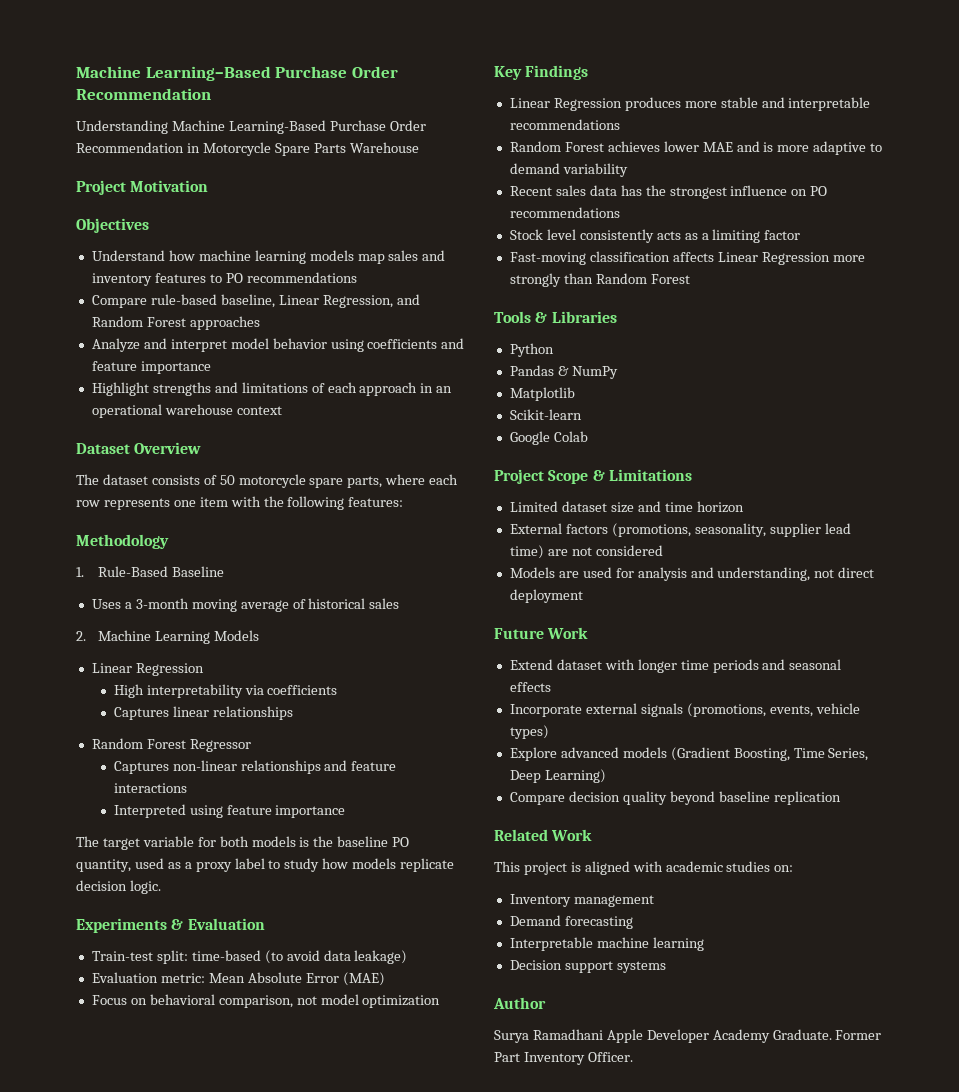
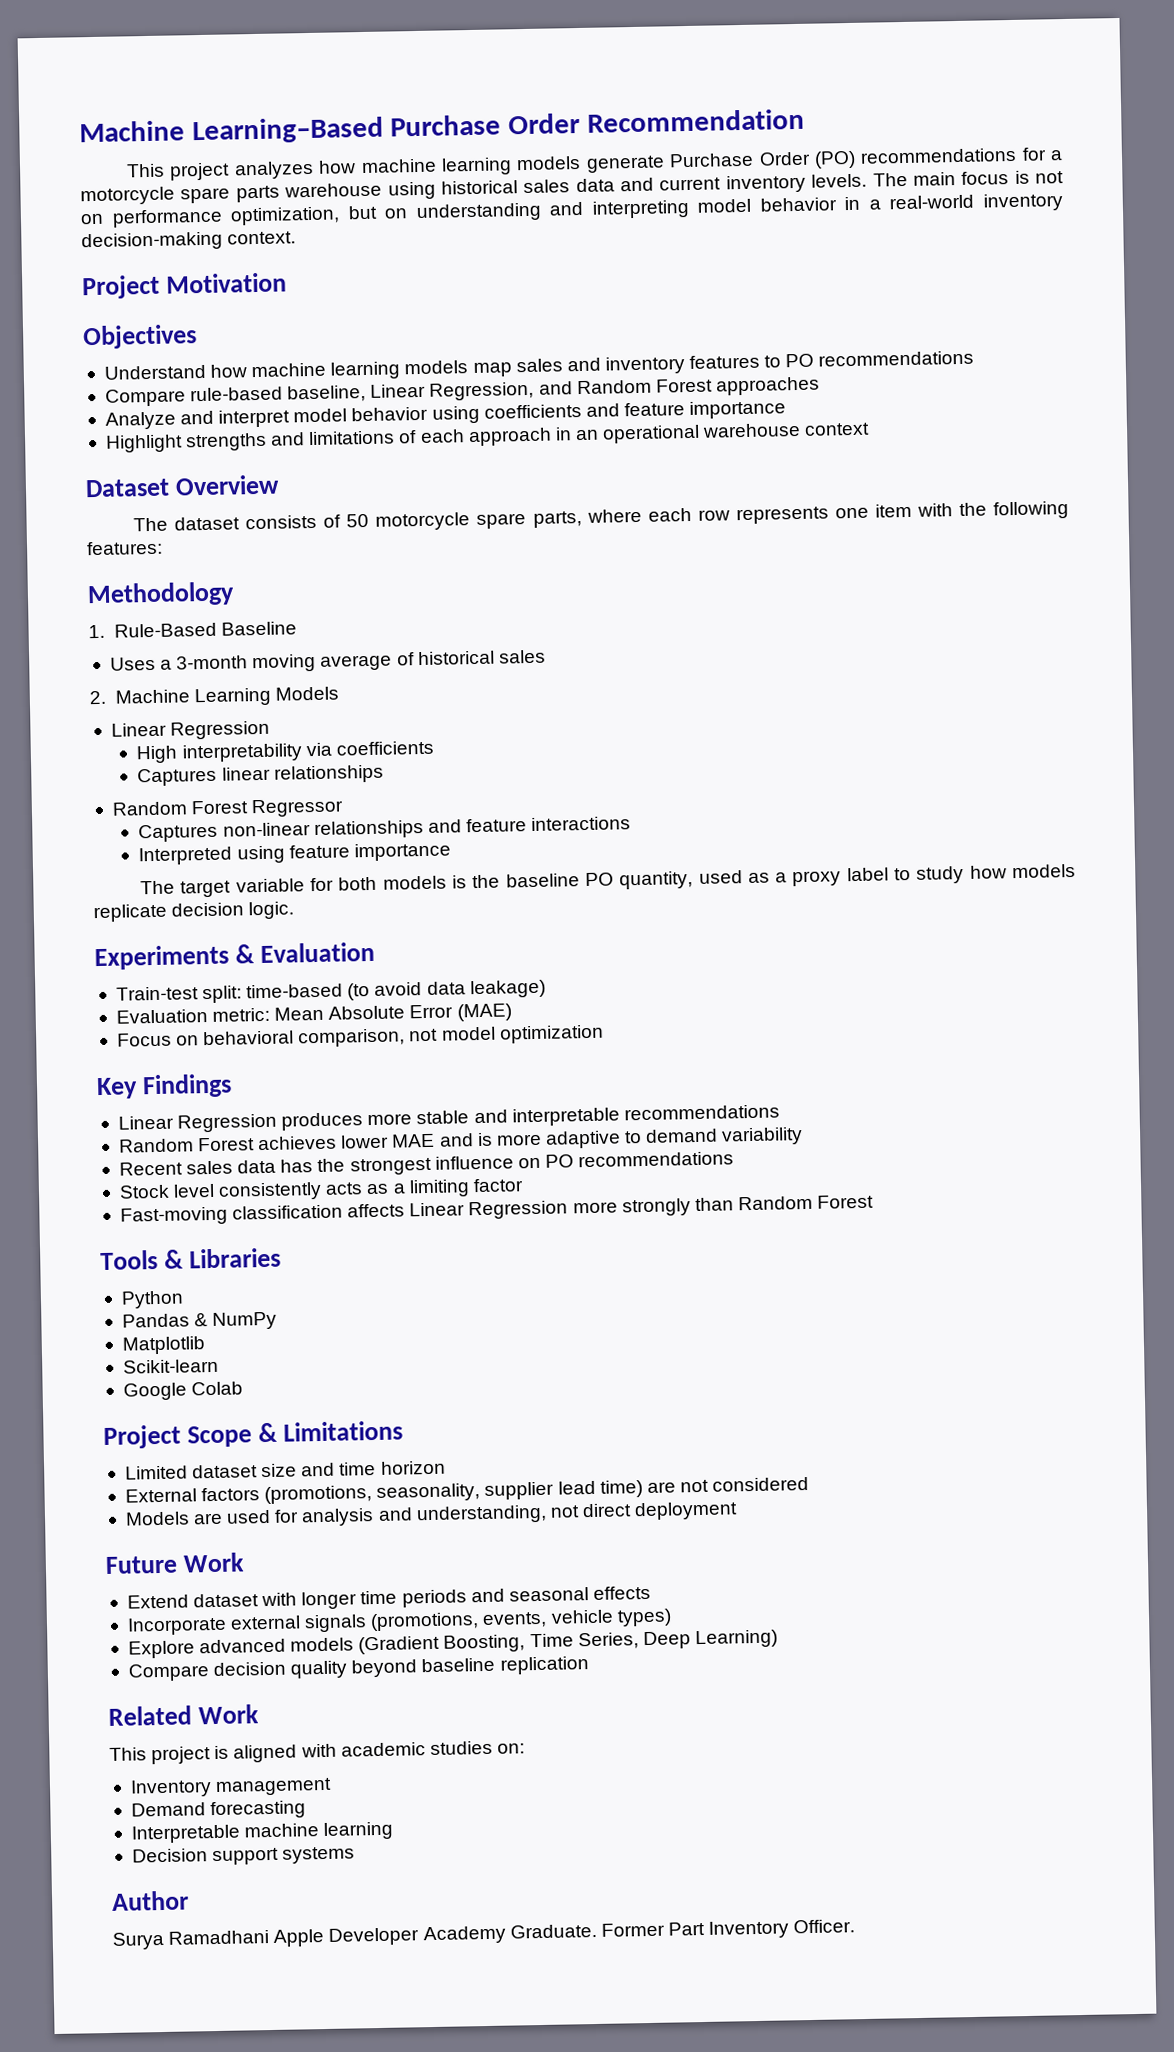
- Understanding Machine Learning-Based Purchase Order Recommendation in Motorcycle Spare Parts Warehouse
+ This project analyzes how machine learning models generate Purchase Order (PO) recommendations for a motorcycle spare parts warehouse using historical sales data and current inventory levels. The main focus is not on performance optimization, but on understanding and interpreting model behavior in a real-world inventory decision-making context.

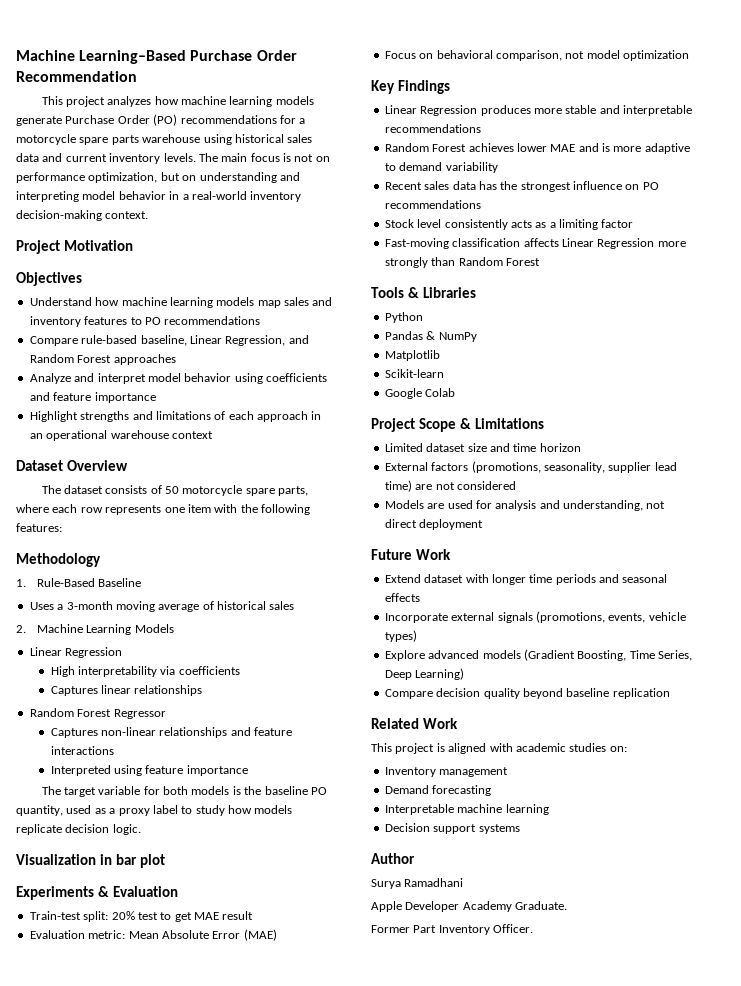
+ Visualization in bar plot
- Train-test split: time-based (to avoid data leakage)
+ Train-test split: 20% test to get MAE result
- Surya Ramadhani Apple Developer Academy Graduate. Former Part Inventory Officer.
+ Surya Ramadhani
+ Apple Developer Academy Graduate.
+ Former Part Inventory Officer.

